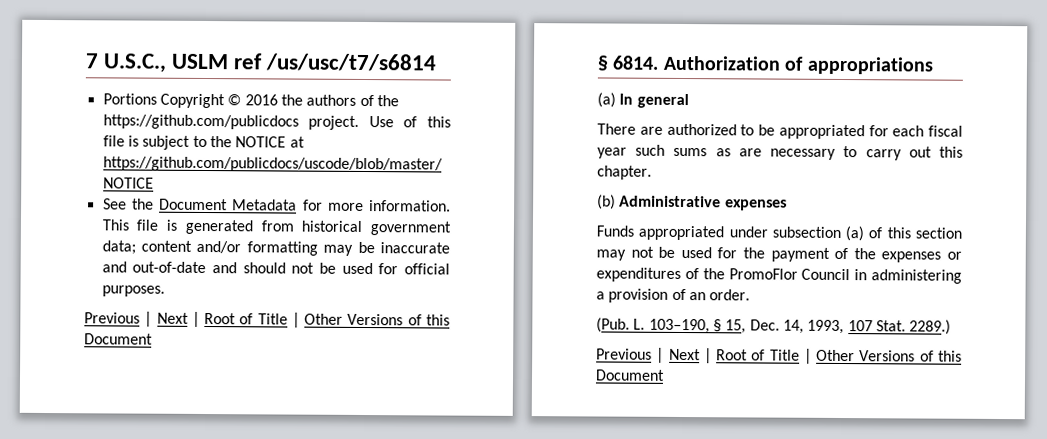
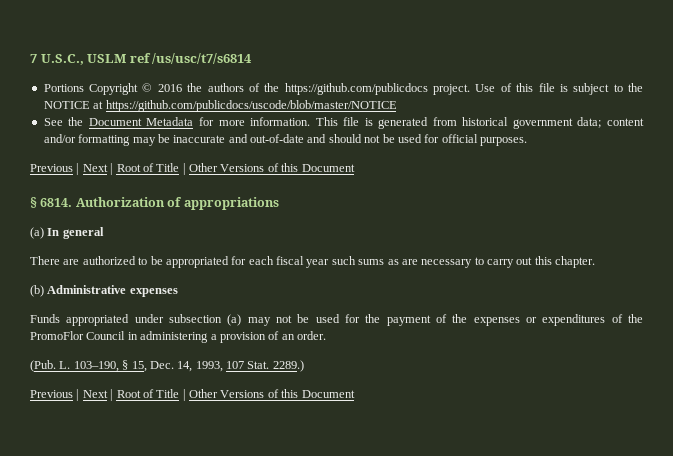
- Funds appropriated under subsection (a) of this section may not be used for the payment of the expenses or expenditures of the PromoFlor Council in administering a provision of an order.
+ Funds appropriated under subsection (a) may not be used for the payment of the expenses or expenditures of the PromoFlor Council in administering a provision of an order.

